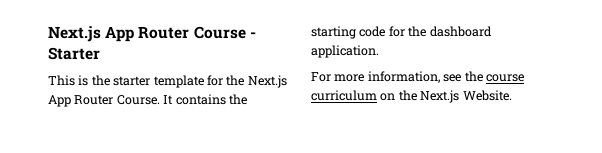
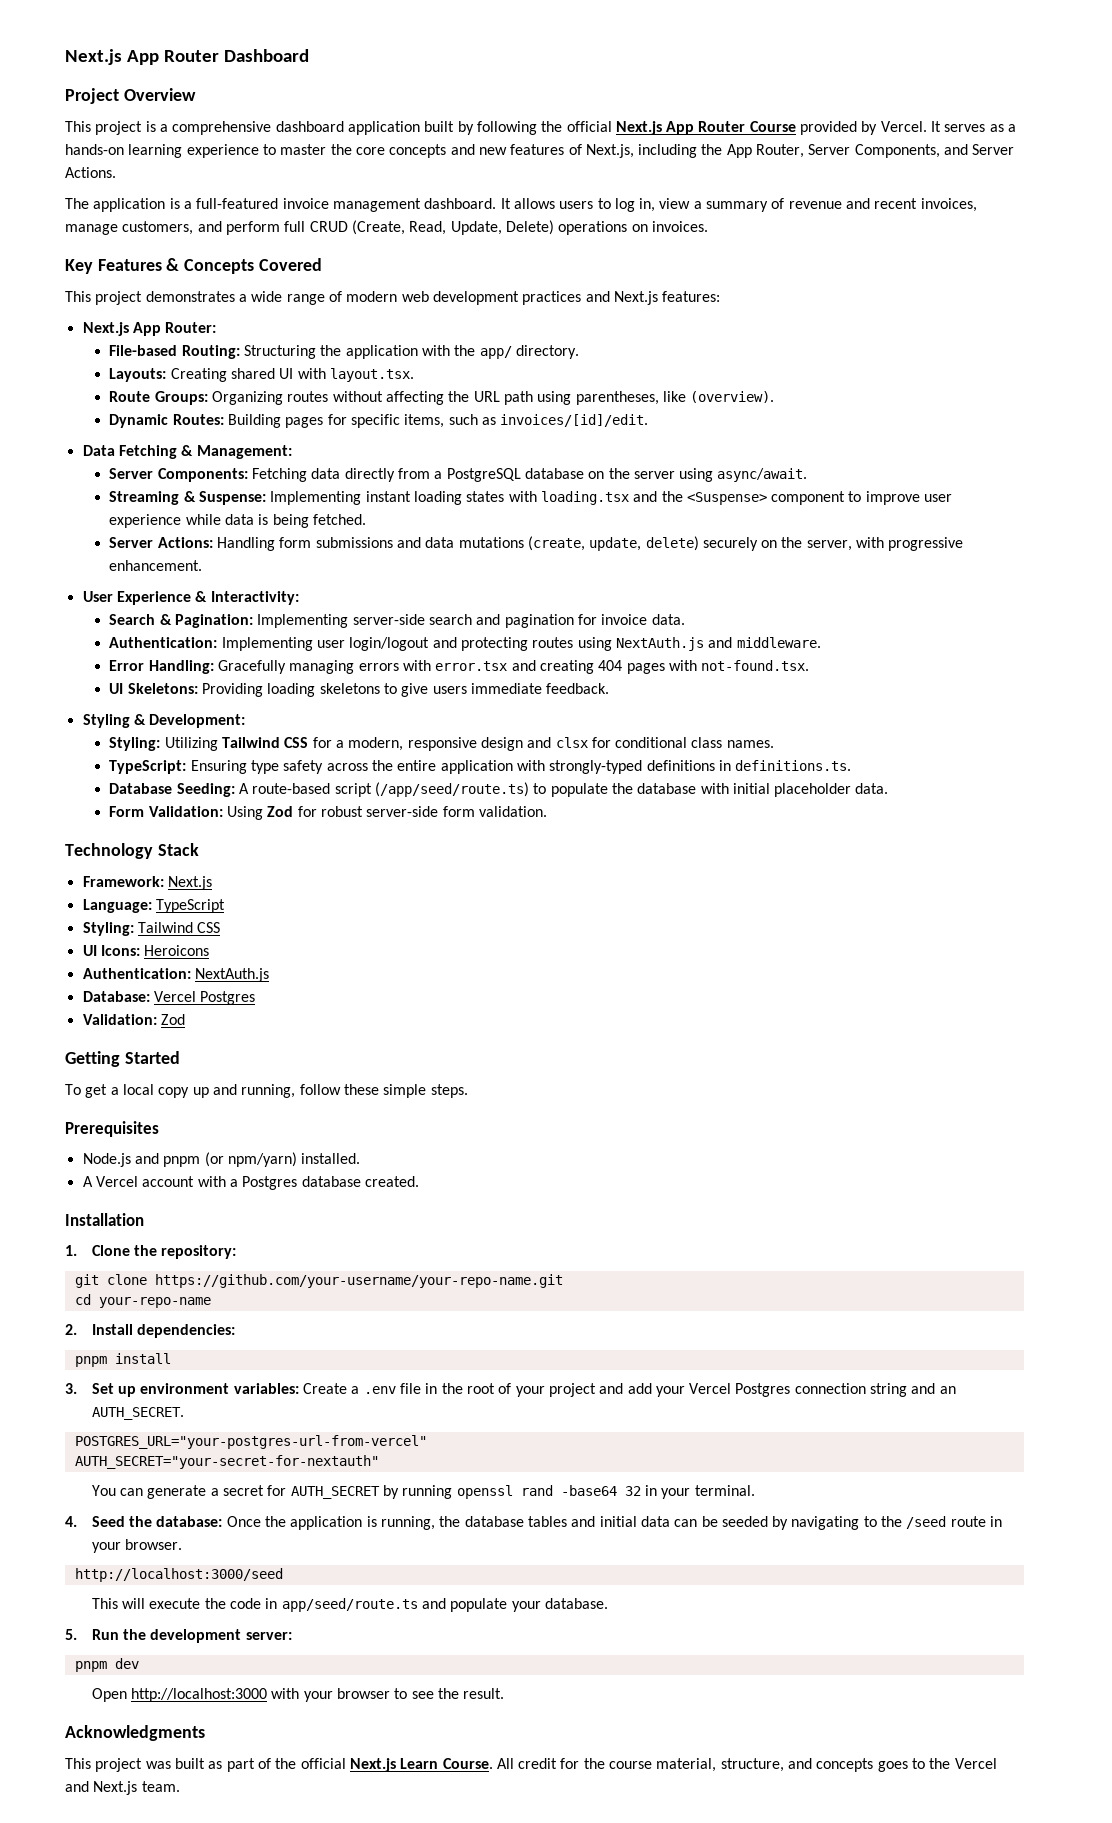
- Next.js App Router Course - Starter
- This is the starter template for the Next.js App Router Course. It contains the starting code for the dashboard application.
- For more information, see the course curriculum on the Next.js Website.
+ Next.js App Router Dashboard
+ Project Overview
+ This project is a comprehensive dashboard application built by following the official Next.js App Router Course provided by Vercel. It serves as a hands-on learning experience to master the core concepts and new features of Next.js, including the App Router, Server Components, and Server Actions.
+ The application is a full-featured invoice management dashboard. It allows users to log in, view a summary of revenue and recent invoices, manage customers, and perform full CRUD (Create, Read, Update, Delete) operations on invoices.
+ Key Features & Concepts Covered
+ This project demonstrates a wide range of modern web development practices and Next.js features:
+ Next.js App Router:
+ File-based Routing: Structuring the application with the app/ directory.
+ Layouts: Creating shared UI with layout.tsx.
+ Route Groups: Organizing routes without affecting the URL path using parentheses, like (overview).
+ Dynamic Routes: Building pages for specific items, such as invoices/[id]/edit.
+ Data Fetching & Management:
+ Server Components: Fetching data directly from a PostgreSQL database on the server using async/await.
+ Streaming & Suspense: Implementing instant loading states with loading.tsx and the <Suspense> component to improve user experience while data is being fetched.
+ Server Actions: Handling form submissions and data mutations (create, update, delete) securely on the server, with progressive enhancement.
+ User Experience & Interactivity:
+ Search & Pagination: Implementing server-side search and pagination for invoice data.
+ Authentication: Implementing user login/logout and protecting routes using NextAuth.js and middleware.
+ Error Handling: Gracefully managing errors with error.tsx and creating 404 pages with not-found.tsx.
+ UI Skeletons: Providing loading skeletons to give users immediate feedback.
+ Styling & Development:
+ Styling: Utilizing Tailwind CSS for a modern, responsive design and clsx for conditional class names.
+ TypeScript: Ensuring type safety across the entire application with strongly-typed definitions in definitions.ts.
+ Database Seeding: A route-based script (/app/seed/route.ts) to populate the database with initial placeholder data.
+ Form Validation: Using Zod for robust server-side form validation.
+ Technology Stack
+ Framework: Next.js
+ Language: TypeScript
+ Styling: Tailwind CSS
+ UI Icons: Heroicons
+ Authentication: NextAuth.js
+ Database: Vercel Postgres
+ Validation: Zod
+ Getting Started
+ To get a local copy up and running, follow these simple steps.
+ Prerequisites
+ Node.js and pnpm (or npm/yarn) installed.
+ A Vercel account with a Postgres database created.
+ Installation
+ 1. Clone the repository:
+ git clone https://github.com/your-username/your-repo-name.git
+ cd your-repo-name
+ 2. Install dependencies:
+ pnpm install
+ 3. Set up environment variables: Create a .env file in the root of your project and add your Vercel Postgres connection string and an AUTH_SECRET.
+ POSTGRES_URL="your-postgres-url-from-vercel"
+ AUTH_SECRET="your-secret-for-nextauth"
+ You can generate a secret for AUTH_SECRET by running openssl rand -base64 32 in your terminal.
+ 4. Seed the database: Once the application is running, the database tables and initial data can be seeded by navigating to the /seed route in your browser.
+ http://localhost:3000/seed
+ This will execute the code in app/seed/route.ts and populate your database.
+ 5. Run the development server:
+ pnpm dev
+ Open http://localhost:3000 with your browser to see the result.
+ Acknowledgments
+ This project was built as part of the official Next.js Learn Course. All credit for the course material, structure, and concepts goes to the Vercel and Next.js team.

